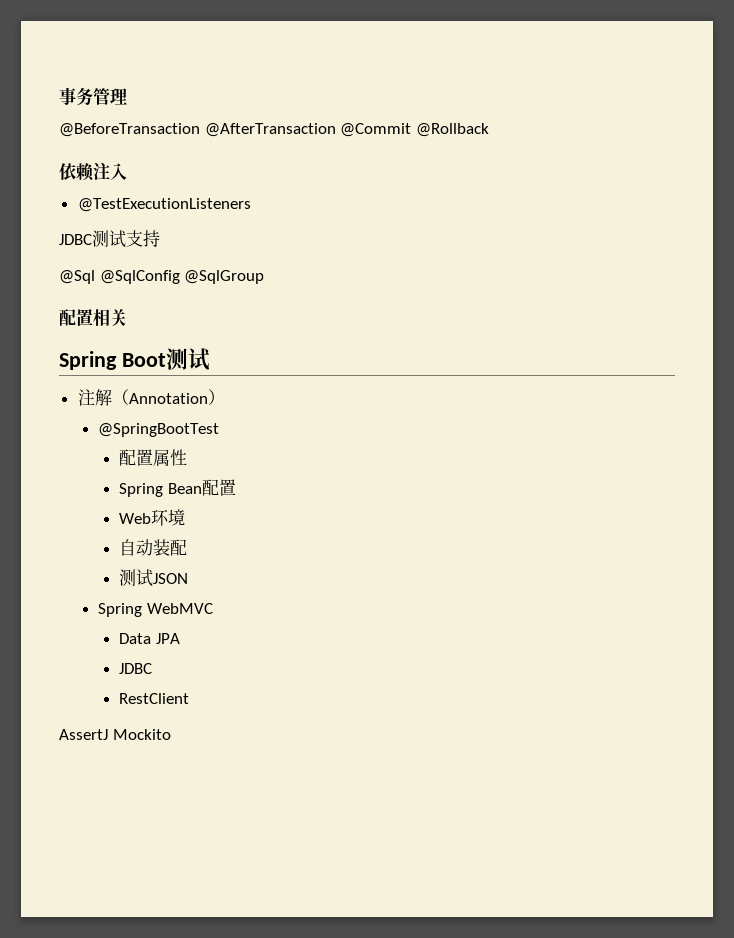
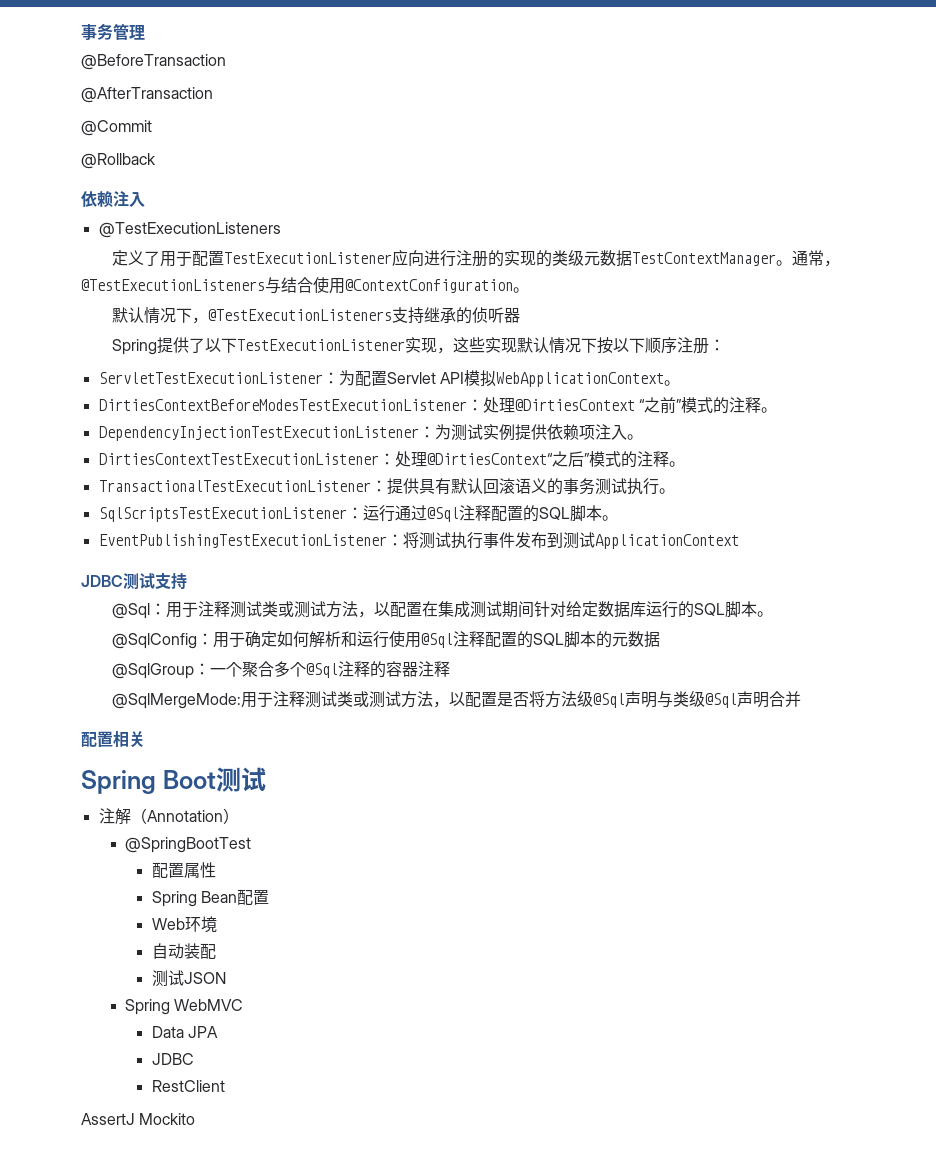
- @BeforeTransaction @AfterTransaction @Commit @Rollback
+ @BeforeTransaction
+ @AfterTransaction
+ @Commit
+ @Rollback
+ 定义了用于配置TestExecutionListener应向进行注册的实现的类级元数据TestContextManager。通常，@TestExecutionListeners与结合使用@ContextConfiguration。
+ 默认情况下，@TestExecutionListeners支持继承的侦听器
+ Spring提供了以下TestExecutionListener实现，这些实现默认情况下按以下顺序注册：
+ ServletTestExecutionListener：为配置Servlet API模拟WebApplicationContext。
+ DirtiesContextBeforeModesTestExecutionListener：处理@DirtiesContext “之前”模式的注释。
+ DependencyInjectionTestExecutionListener：为测试实例提供依赖项注入。
+ DirtiesContextTestExecutionListener：处理@DirtiesContext“之后”模式的注释。
+ TransactionalTestExecutionListener：提供具有默认回滚语义的事务测试执行。
+ SqlScriptsTestExecutionListener：运行通过@Sql注释配置的SQL脚本。
+ EventPublishingTestExecutionListener：将测试执行事件发布到测试ApplicationContext
  JDBC测试支持
- @Sql @SqlConfig @SqlGroup
+ @Sql：用于注释测试类或测试方法，以配置在集成测试期间针对给定数据库运行的SQL脚本。
+ @SqlConfig：用于确定如何解析和运行使用@Sql注释配置的SQL脚本的元数据
+ @SqlGroup：一个聚合多个@Sql注释的容器注释
+ @SqlMergeMode:用于注释测试类或测试方法，以配置是否将方法级@Sql声明与类级@Sql声明合并

